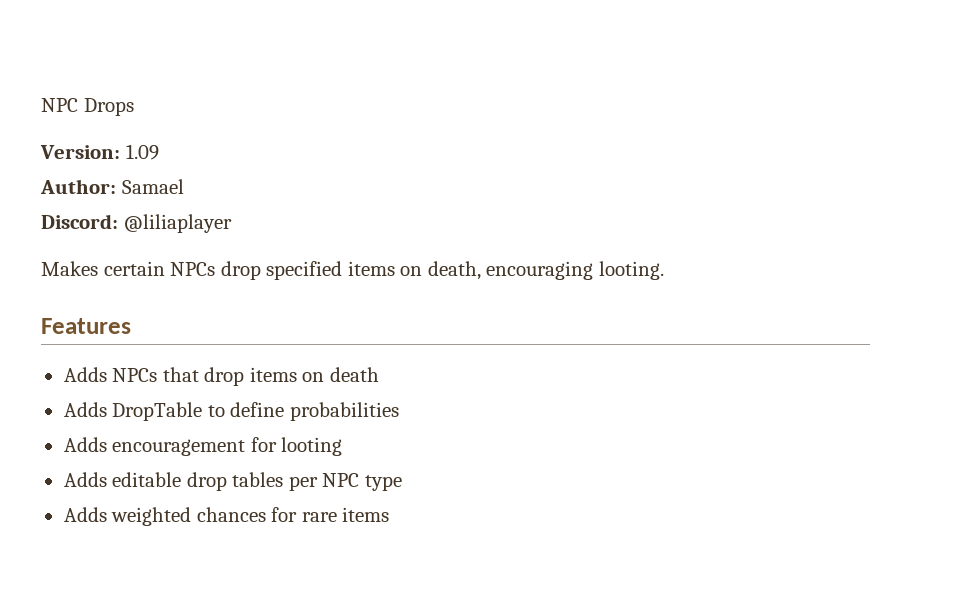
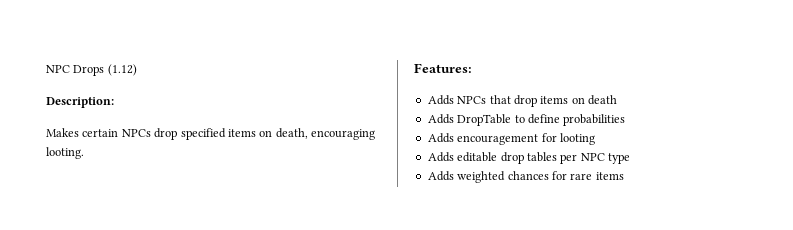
- NPC Drops
- Version: 1.09
- Author: Samael
- Discord: @liliaplayer
+ NPC Drops (1.12)
+ Description:
- Features
+ Features:

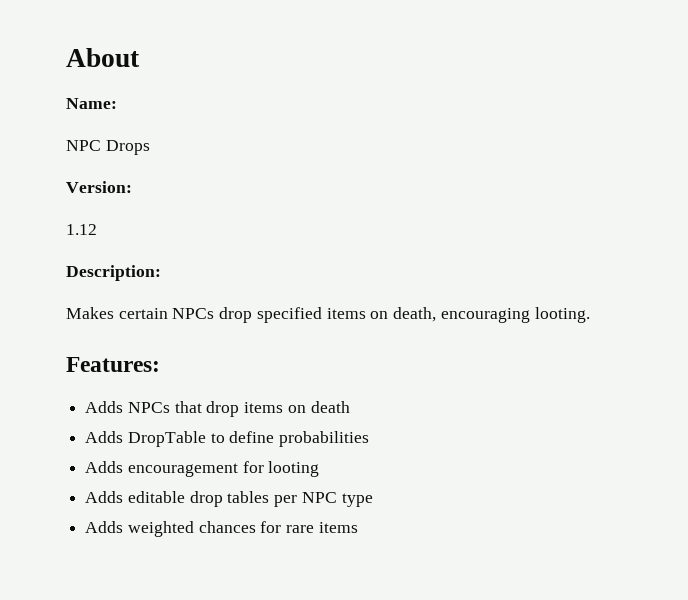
+ About
+ Name:
- NPC Drops (1.12)
+ NPC Drops
+ Version:
+ 1.12

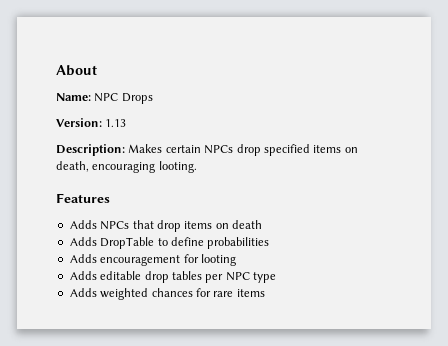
- Name:
- NPC Drops
+ Name: NPC Drops
- Version:
- 1.12
+ Version: 1.13
- Description:
- Makes certain NPCs drop specified items on death, encouraging looting.
+ Description: Makes certain NPCs drop specified items on death, encouraging looting.
- Features:
+ Features

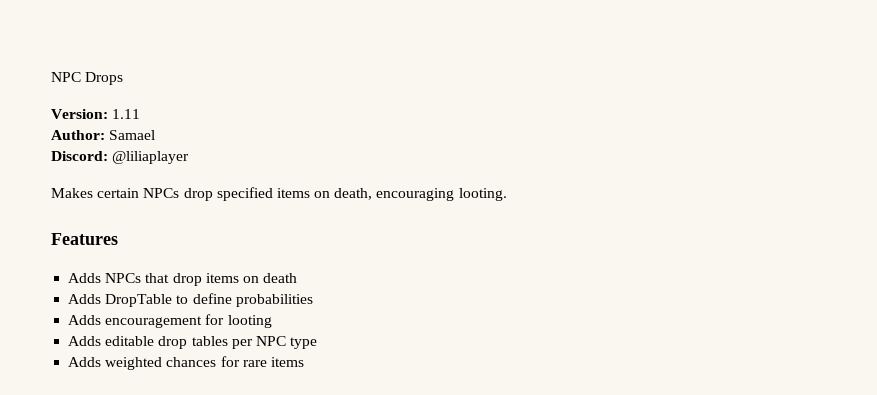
- About
- Name: NPC Drops
+ NPC Drops
- Version: 1.13
- Description: Makes certain NPCs drop specified items on death, encouraging looting.
+ Version: 1.11
+ Author: Samael
+ Discord: @liliaplayer
+ Makes certain NPCs drop specified items on death, encouraging looting.

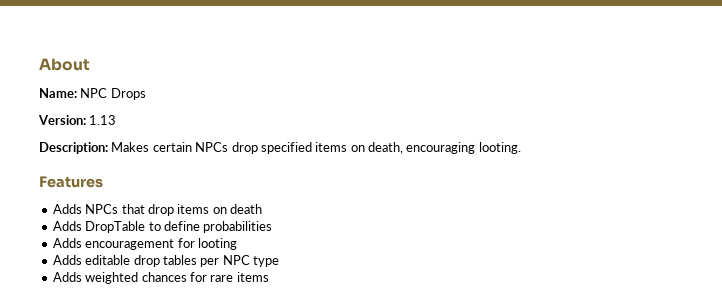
- NPC Drops
+ About
+ Name: NPC Drops
- Version: 1.11
- Author: Samael
- Discord: @liliaplayer
- Makes certain NPCs drop specified items on death, encouraging looting.
+ Version: 1.13
+ Description: Makes certain NPCs drop specified items on death, encouraging looting.

